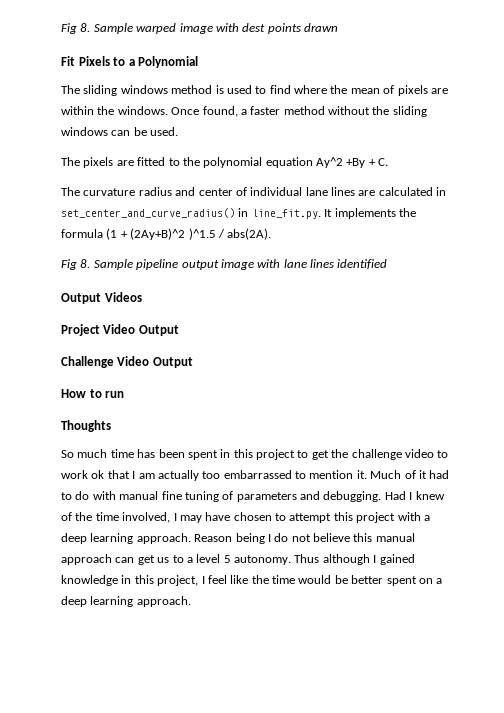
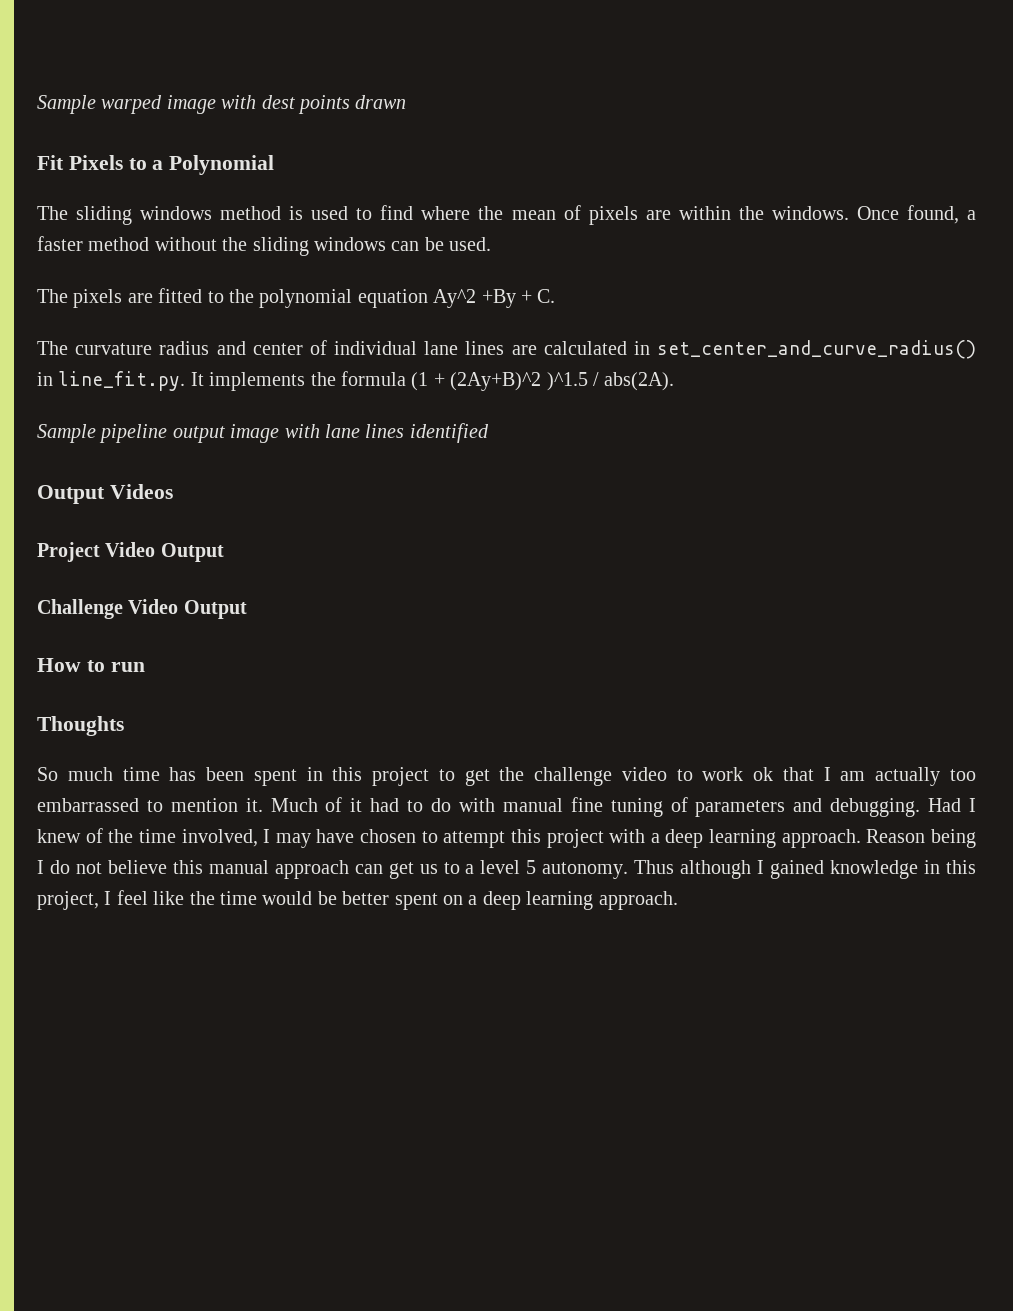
- Fig 8. Sample warped image with dest points drawn
+ Sample warped image with dest points drawn
- Fig 8. Sample pipeline output image with lane lines identified
+ Sample pipeline output image with lane lines identified

